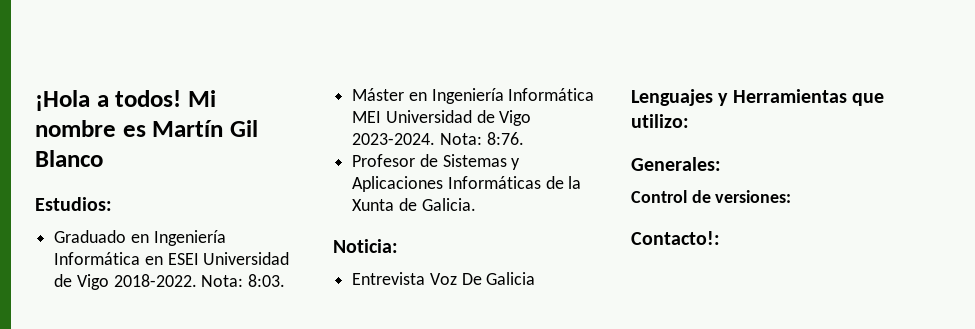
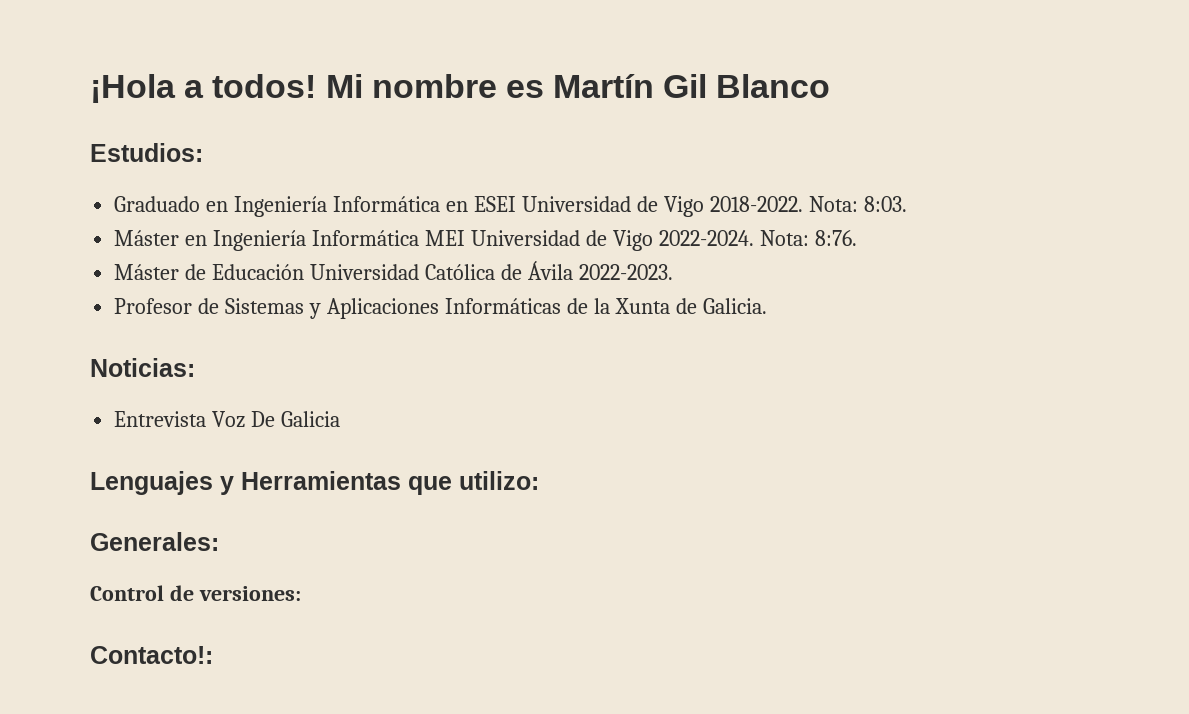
- Máster en Ingeniería Informática MEI Universidad de Vigo 2023-2024.
+ Máster en Ingeniería Informática MEI Universidad de Vigo 2022-2024.
+ Máster de Educación Universidad Católica de Ávila 2022-2023.
- Noticia:
+ Noticias:

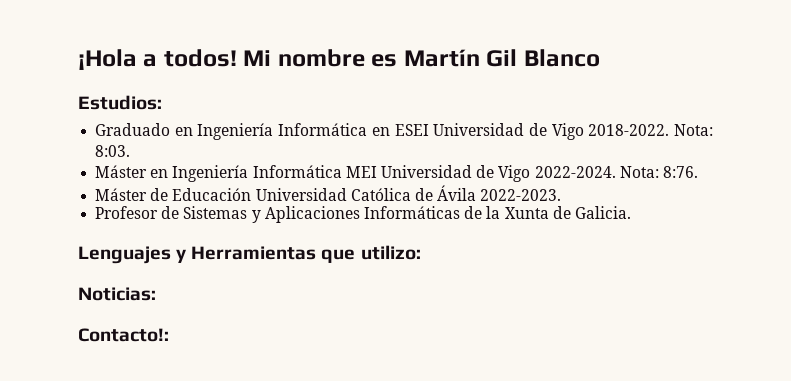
- Noticias:
- Entrevista Voz De Galicia
- Generales:
- Control de versiones:
+ Noticias:

